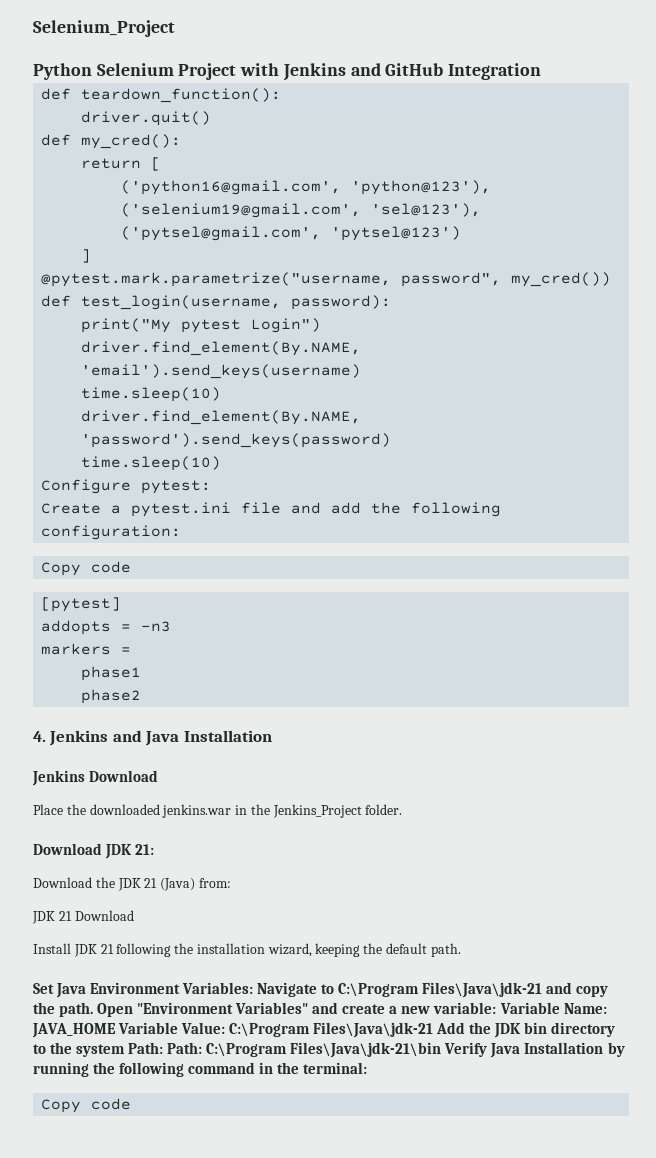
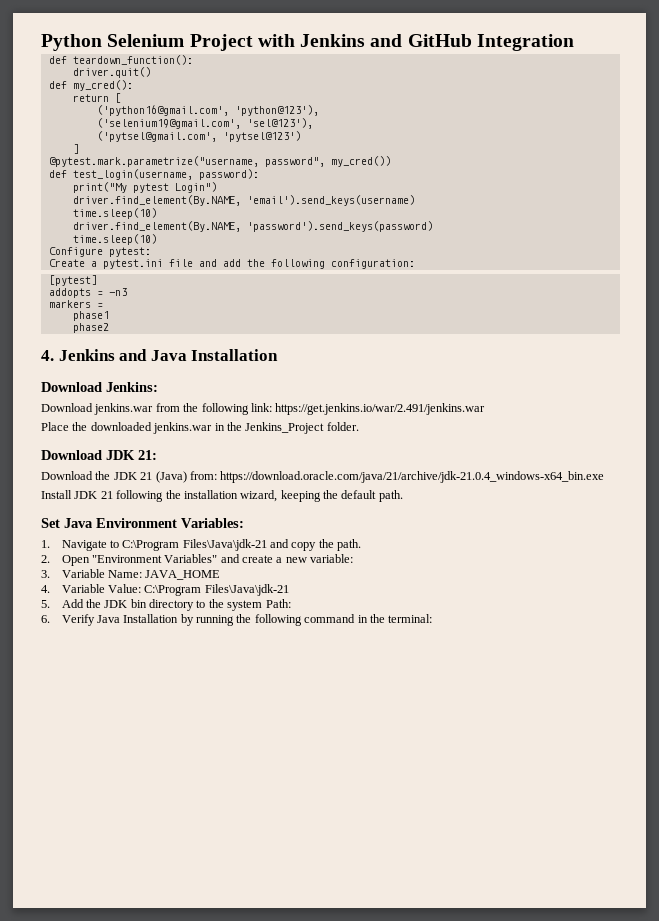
- Selenium_Project
  Create a pytest.ini file and add the following configuration:
- Copy code
- Jenkins Download
+ Download Jenkins:
+ Download jenkins.war from the following link: https://get.jenkins.io/war/2.491/jenkins.war
- Download the JDK 21 (Java) from:
- JDK 21 Download
+ Download the JDK 21 (Java) from: https://download.oracle.com/java/21/archive/jdk-21.0.4_windows-x64_bin.exe
- Set Java Environment Variables: Navigate to C:\Program Files\Java\jdk-21 and copy the path. Open "Environment Variables" and create a new variable: Variable Name: JAVA_HOME Variable Value: C:\Program Files\Java\jdk-21 Add the JDK bin directory to the system Path: Path: C:\Program Files\Java\jdk-21\bin Verify Java Installation by running the following command in the terminal:
- Copy code
+ Set Java Environment Variables:
+ 1. Navigate to C:\Program Files\Java\jdk-21 and copy the path.
+ 2. Open "Environment Variables" and create a new variable:
+ 3. Variable Name: JAVA_HOME
+ 4. Variable Value: C:\Program Files\Java\jdk-21
+ 5. Add the JDK bin directory to the system Path:
+ 6. Verify Java Installation by running the following command in the terminal:

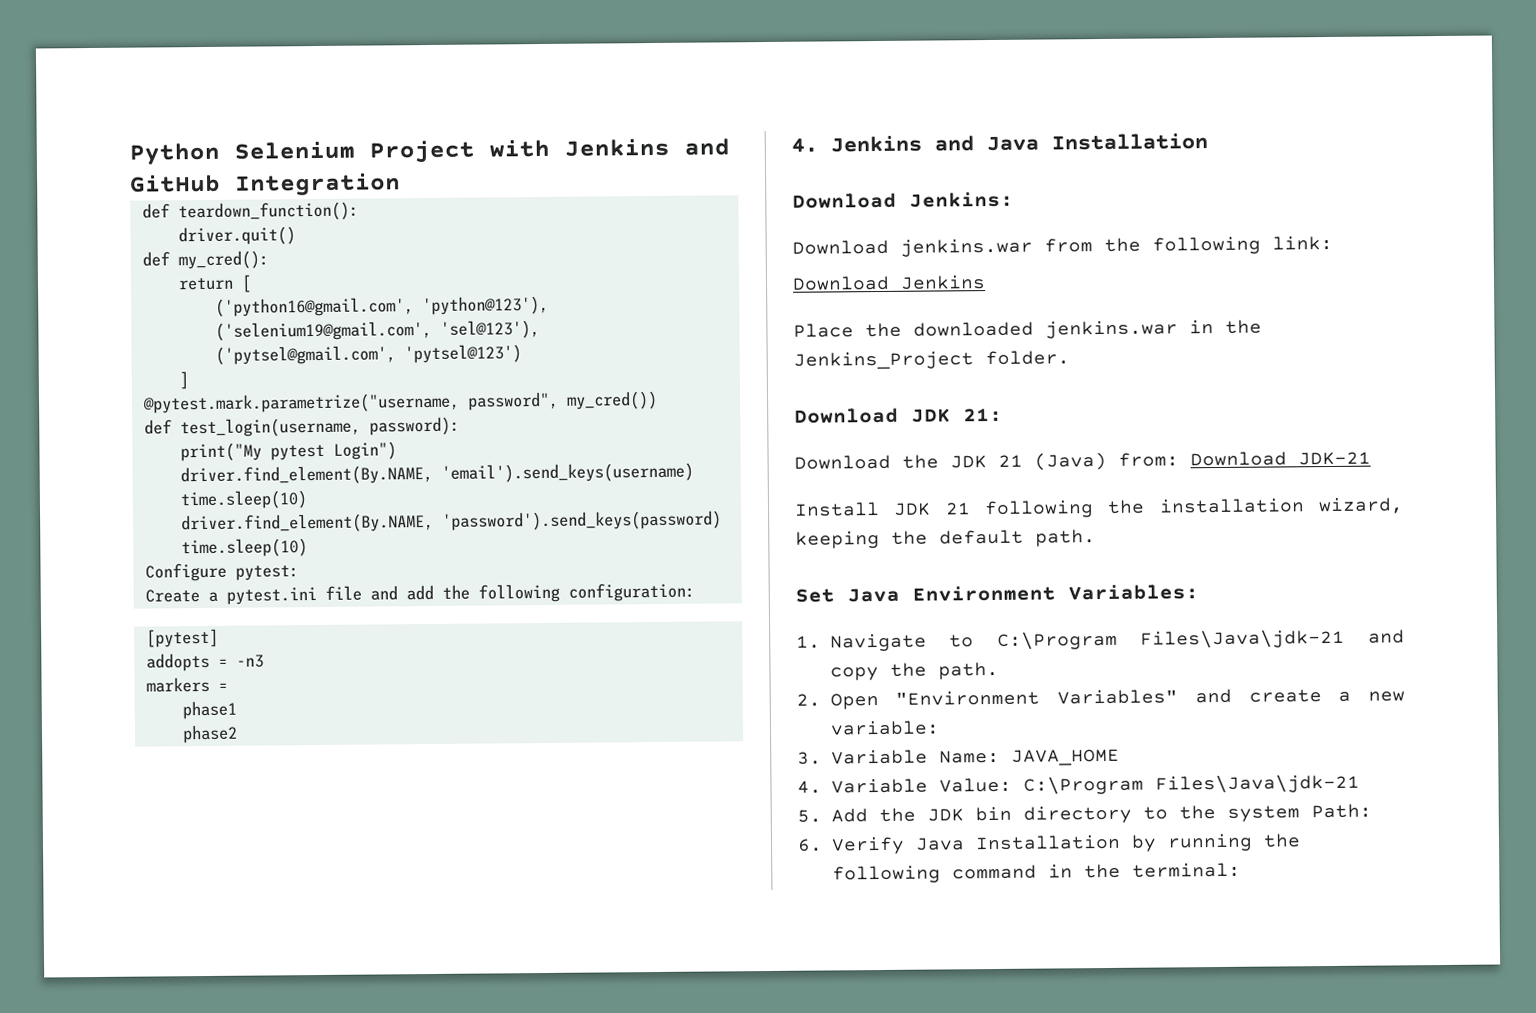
- Download jenkins.war from the following link: https://get.jenkins.io/war/2.491/jenkins.war
+ Download jenkins.war from the following link:
+ Download Jenkins
- Download the JDK 21 (Java) from: https://download.oracle.com/java/21/archive/jdk-21.0.4_windows-x64_bin.exe
+ Download the JDK 21 (Java) from: Download JDK-21

